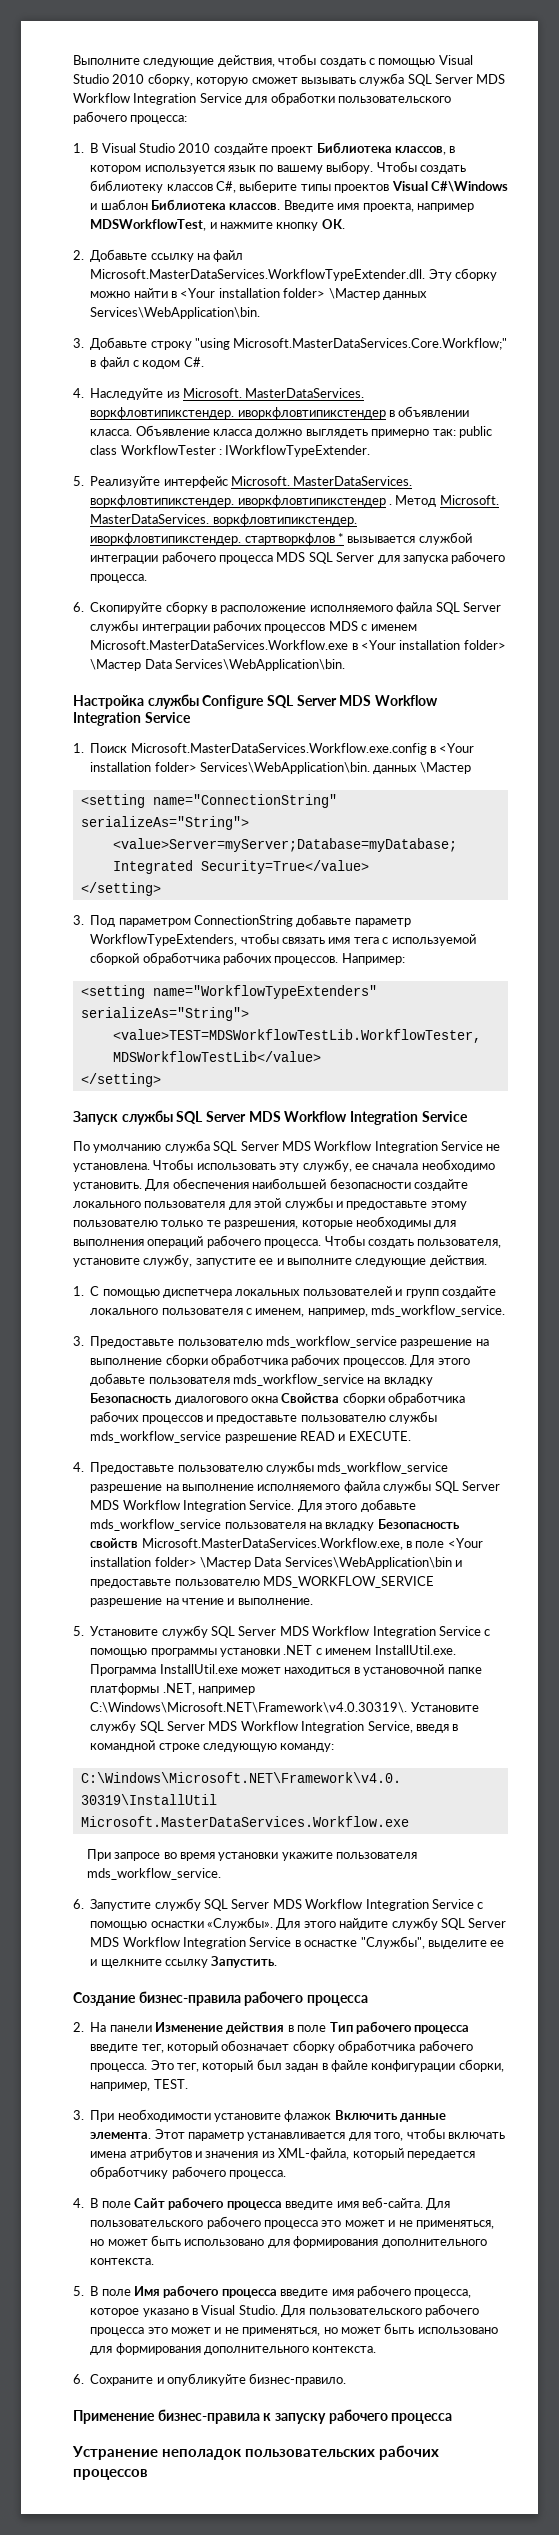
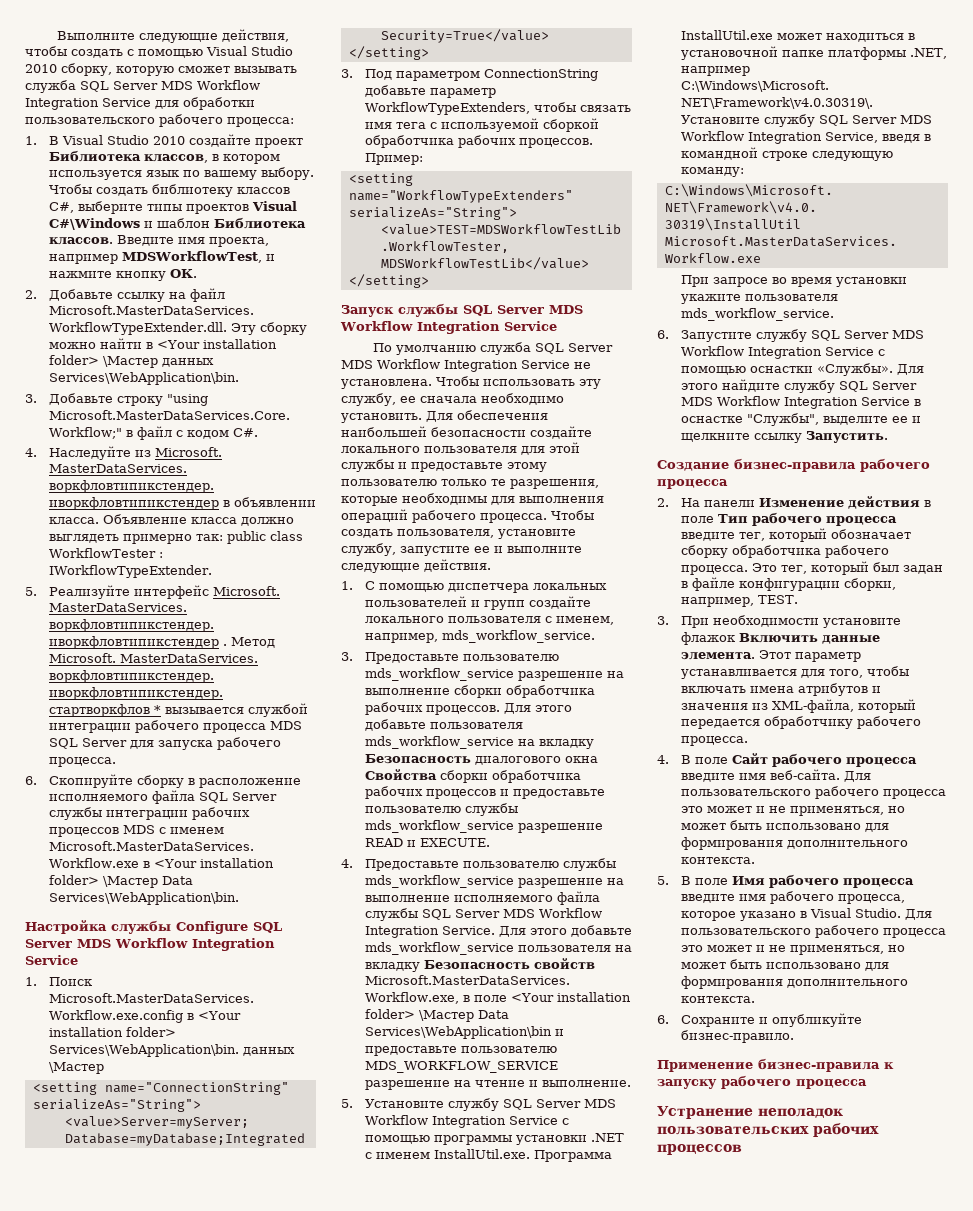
- Например:
+ Пример:

